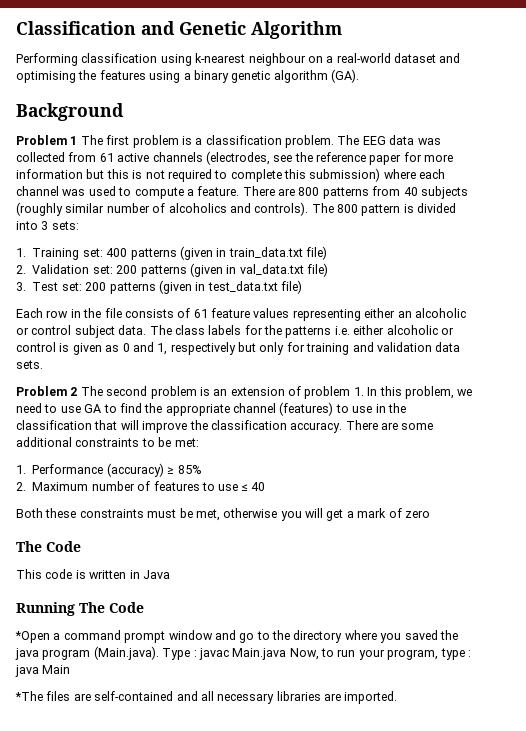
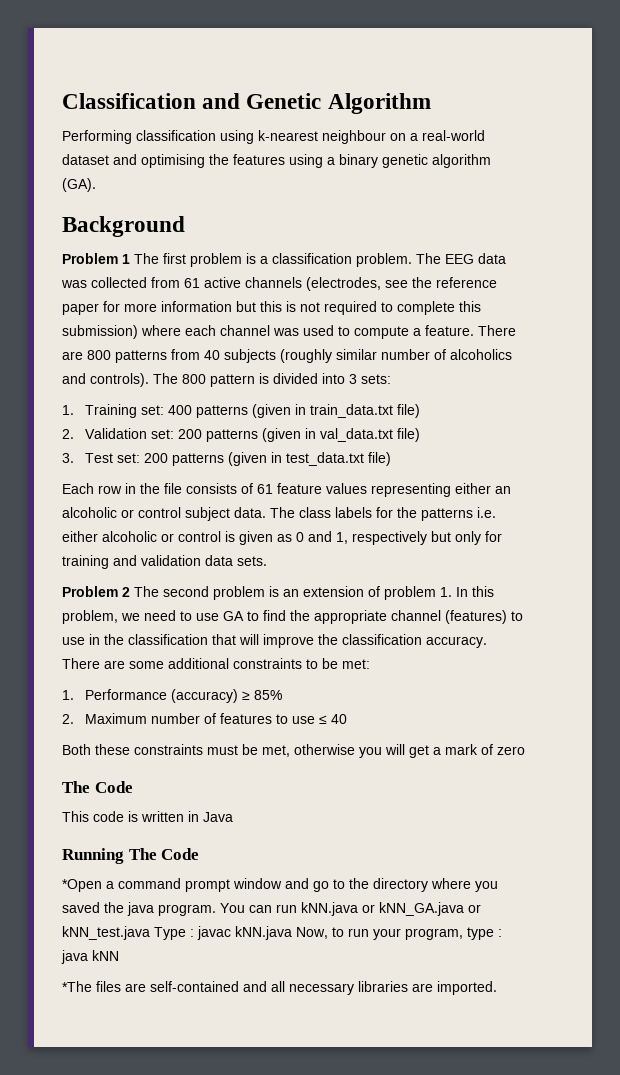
- *Open a command prompt window and go to the directory where you saved the java program (Main.java). Type : javac Main.java Now, to run your program, type : java Main
+ *Open a command prompt window and go to the directory where you saved the java program. You can run kNN.java or kNN_GA.java or kNN_test.java Type : javac kNN.java Now, to run your program, type : java kNN

